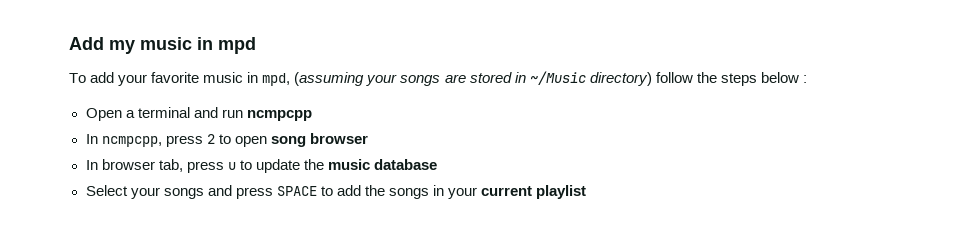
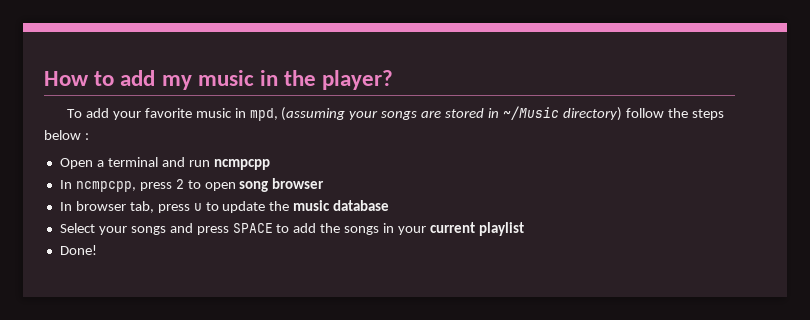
- Add my music in mpd
+ How to add my music in the player?
+ Done!

